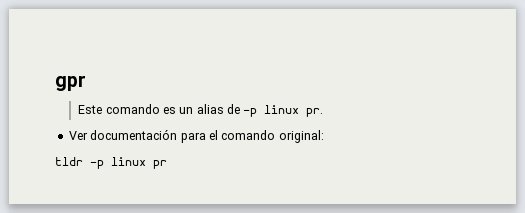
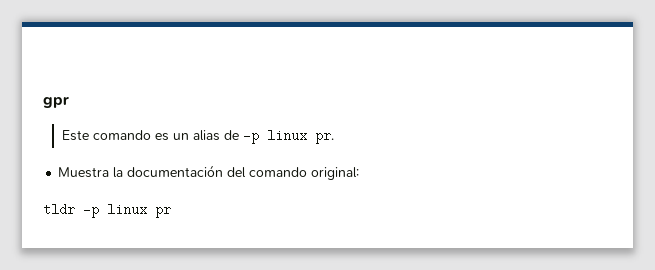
- Ver documentación para el comando original:
+ Muestra la documentación del comando original:

